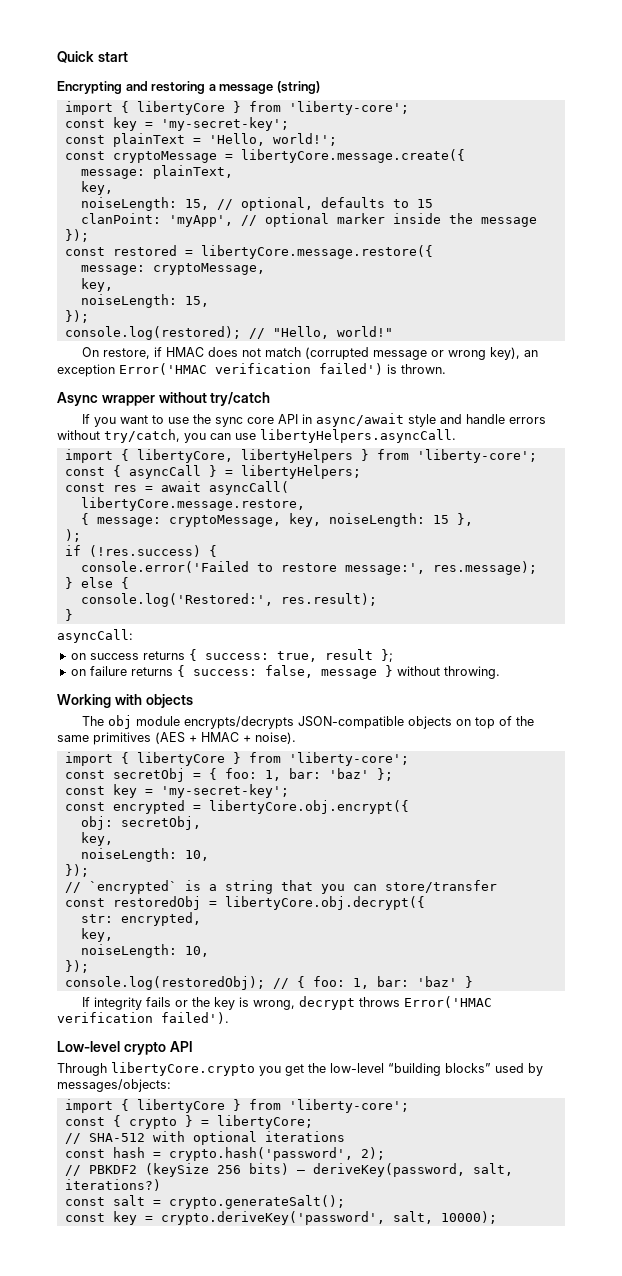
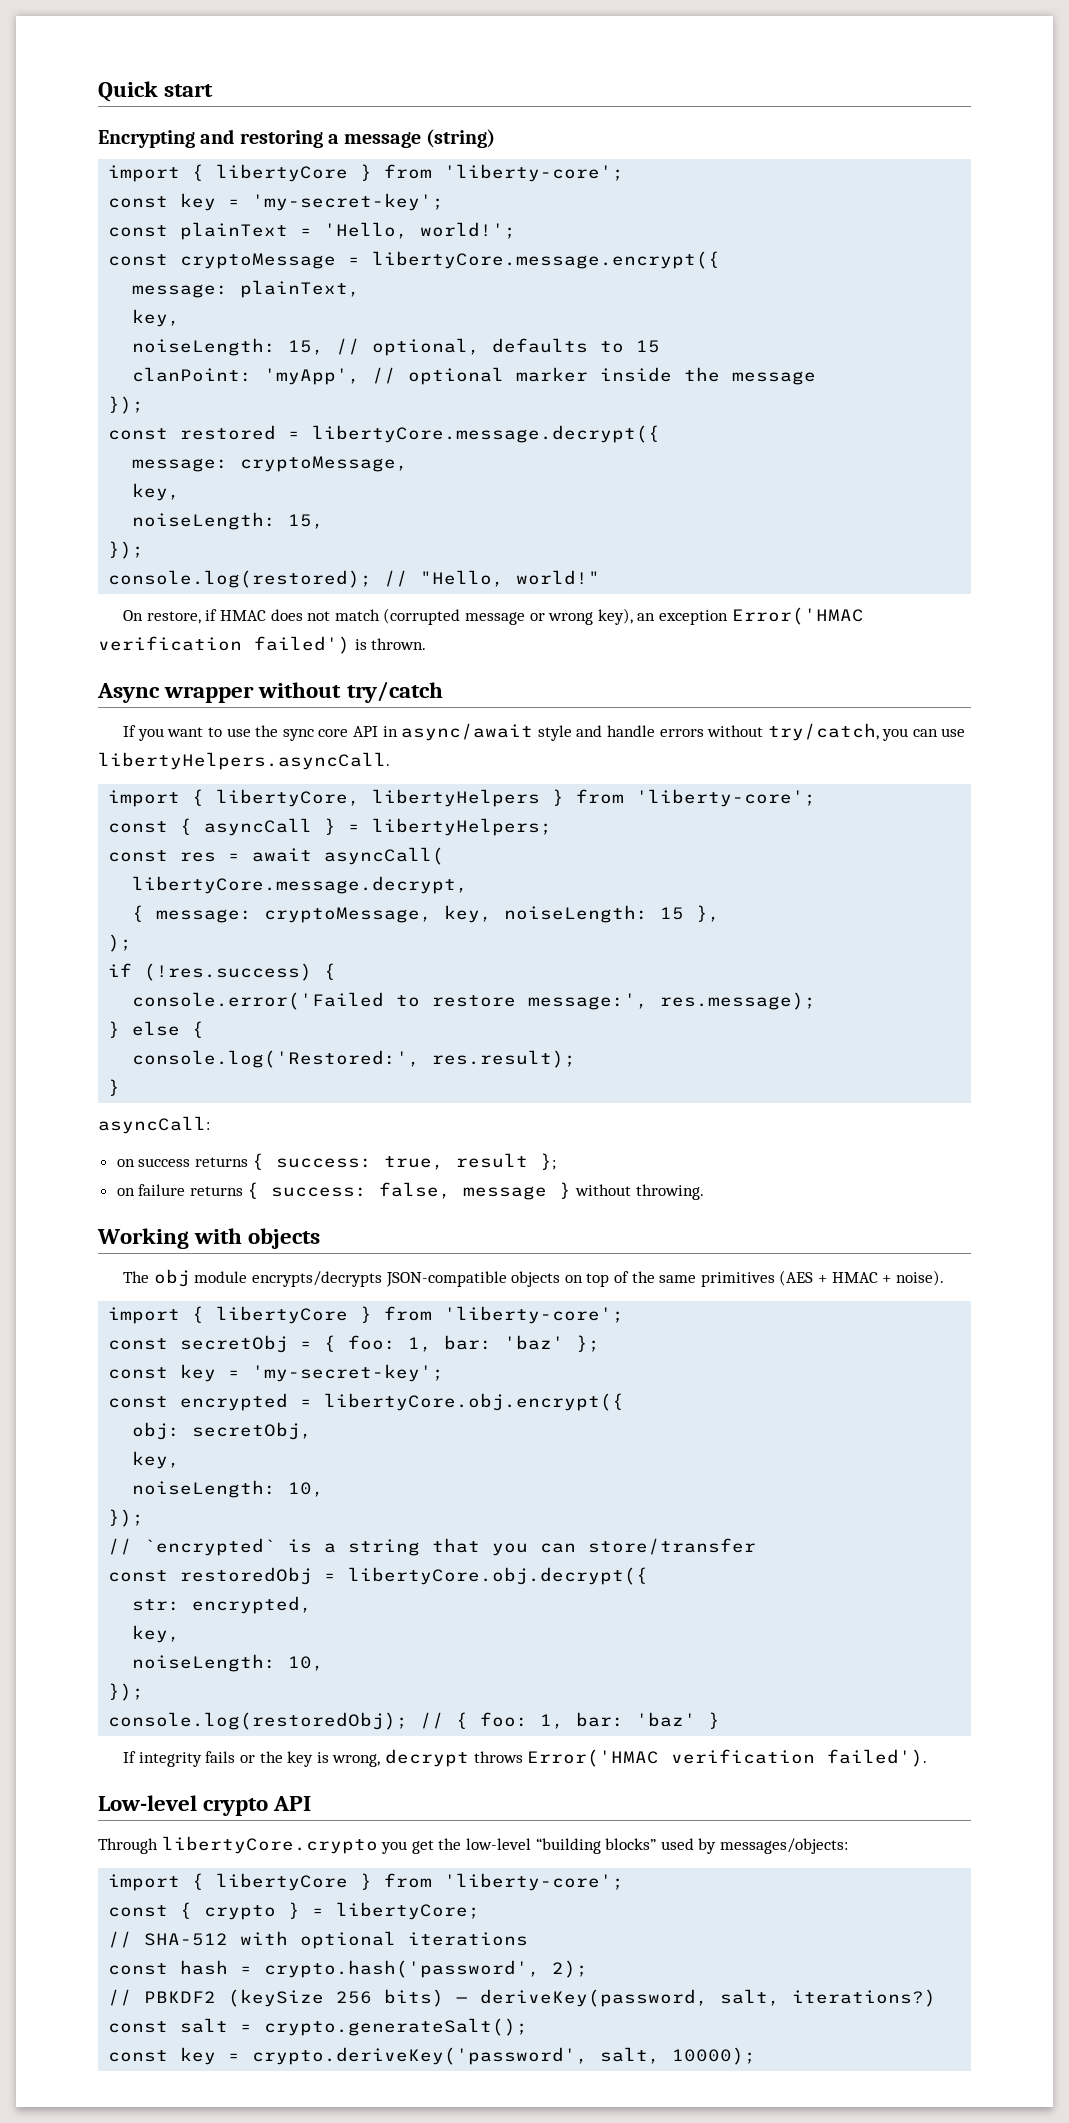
- const cryptoMessage = libertyCore.message.create({
+ const cryptoMessage = libertyCore.message.encrypt({
- const restored = libertyCore.message.restore({
+ const restored = libertyCore.message.decrypt({
- libertyCore.message.restore,
+ libertyCore.message.decrypt,

